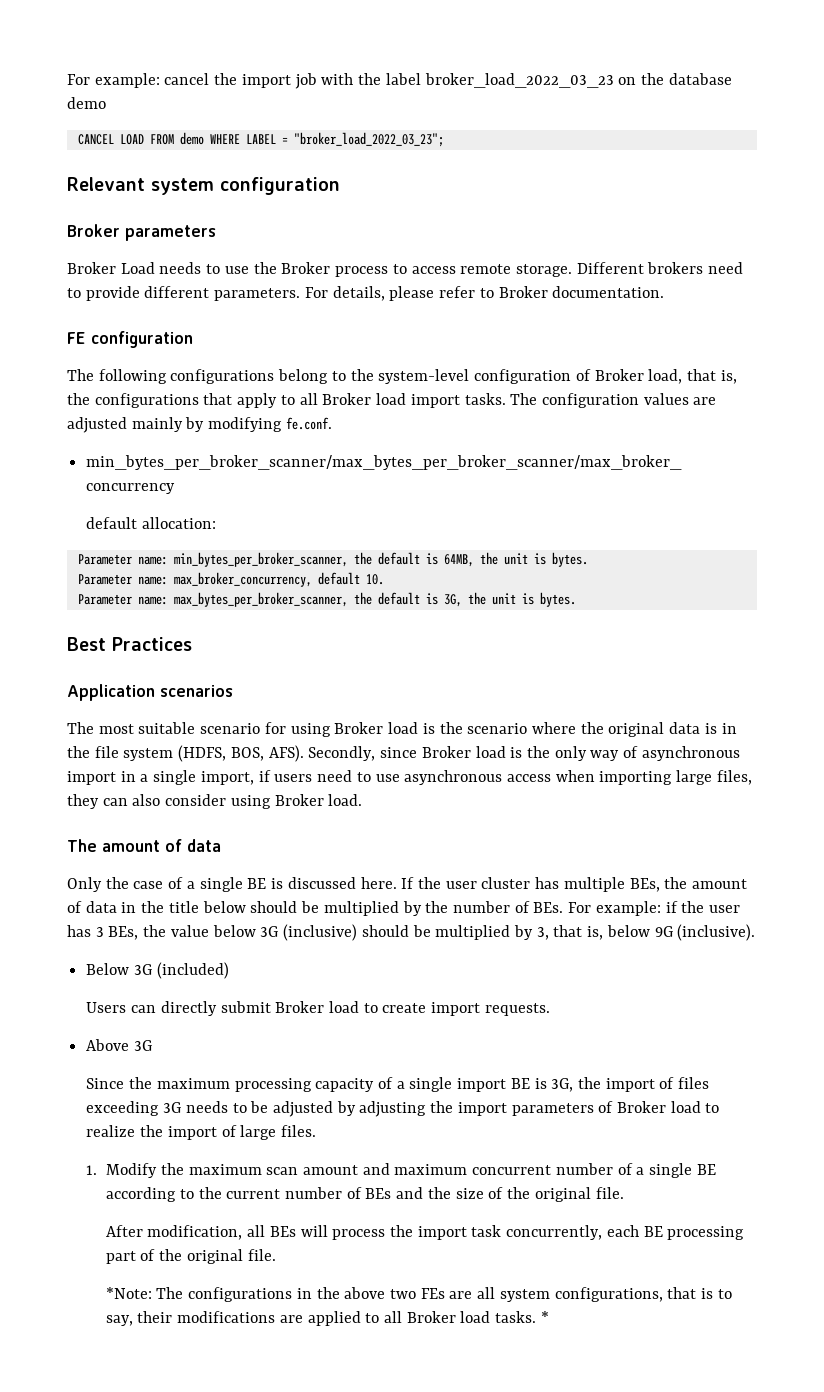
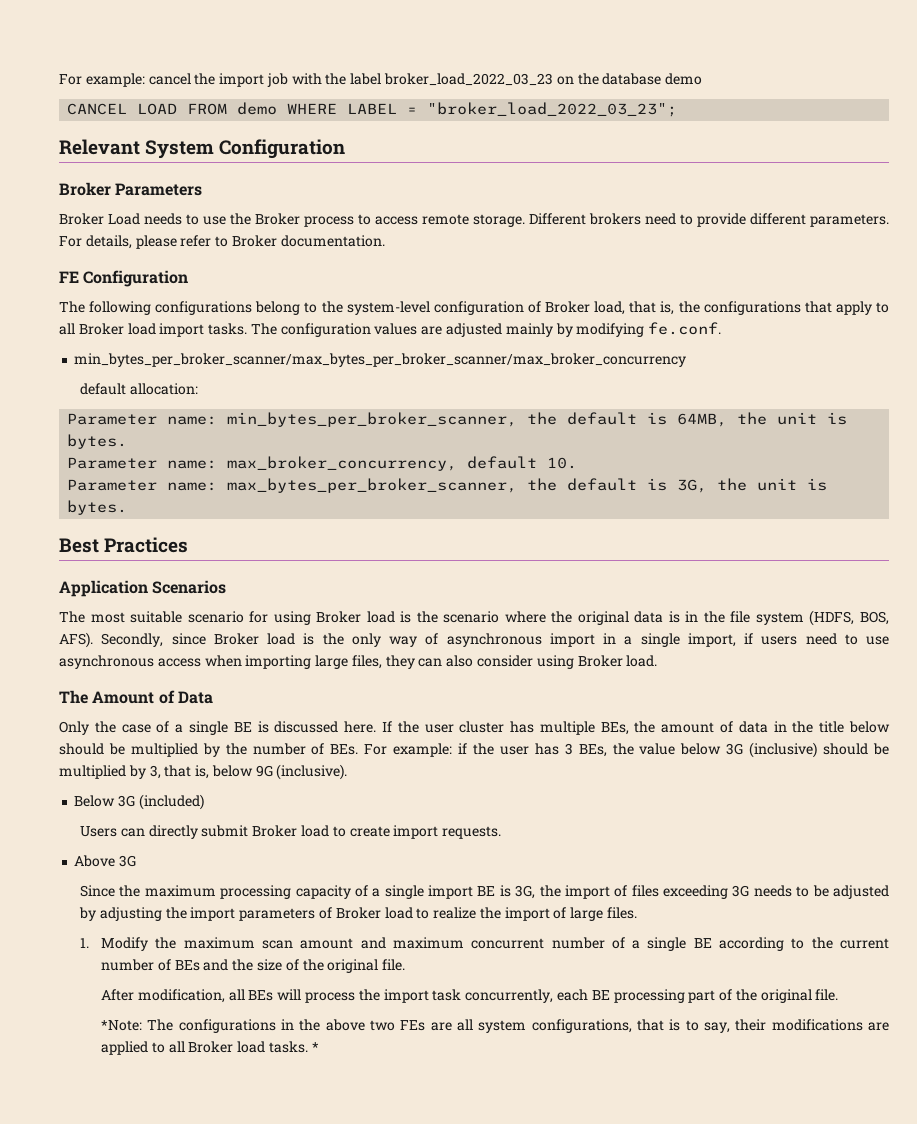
- Relevant system configuration
- Broker parameters
+ Relevant System Configuration
+ Broker Parameters
- FE configuration
+ FE Configuration
- Application scenarios
+ Application Scenarios
- The amount of data
+ The Amount of Data

